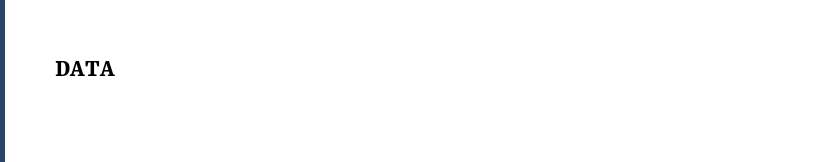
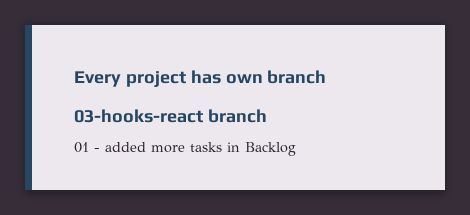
- DATA
+ Every project has own branch
+ 03-hooks-react branch
+ 01 - added more tasks in Backlog

